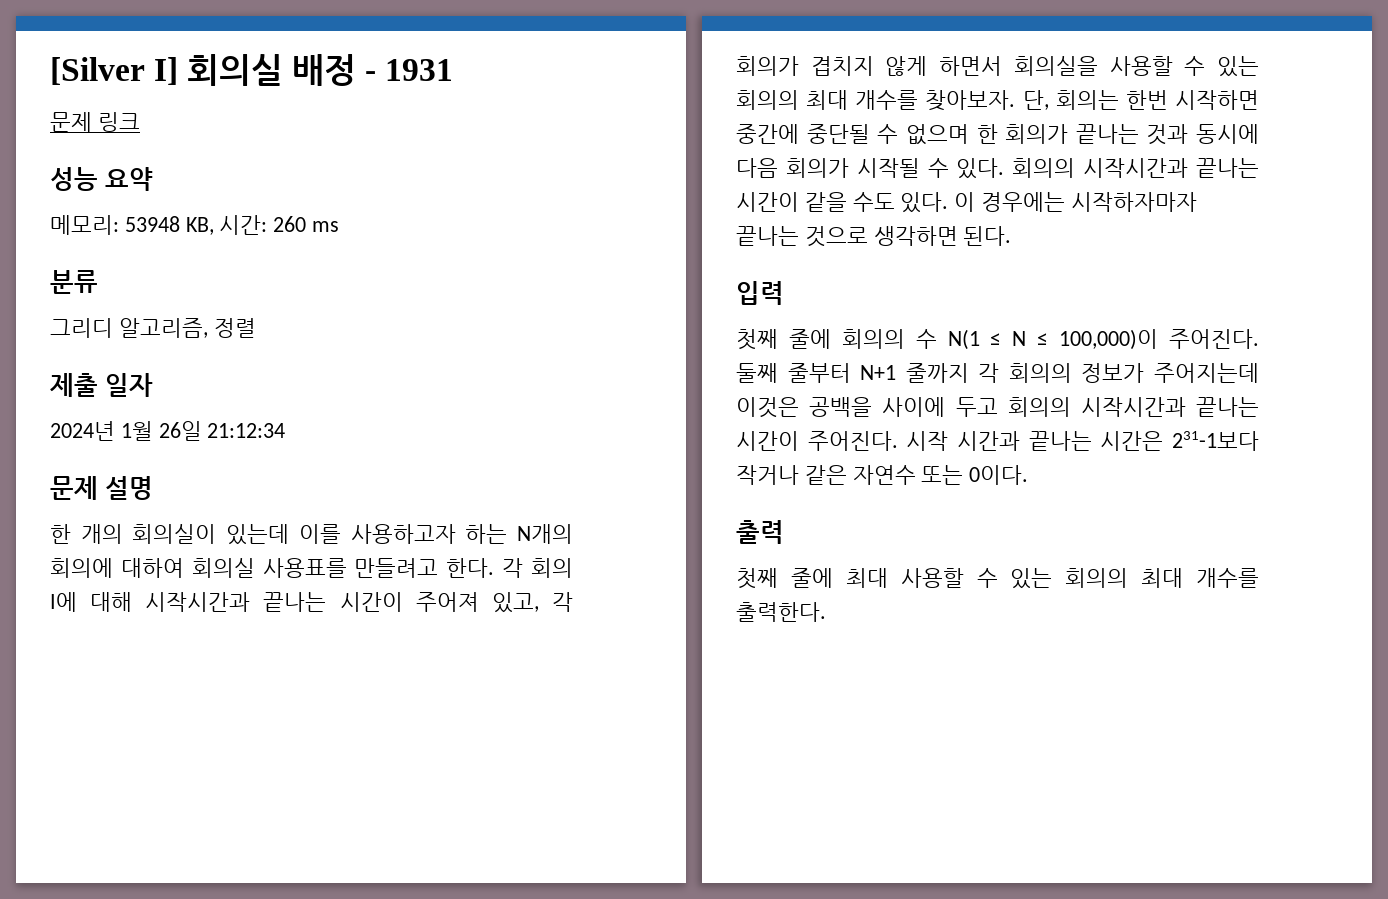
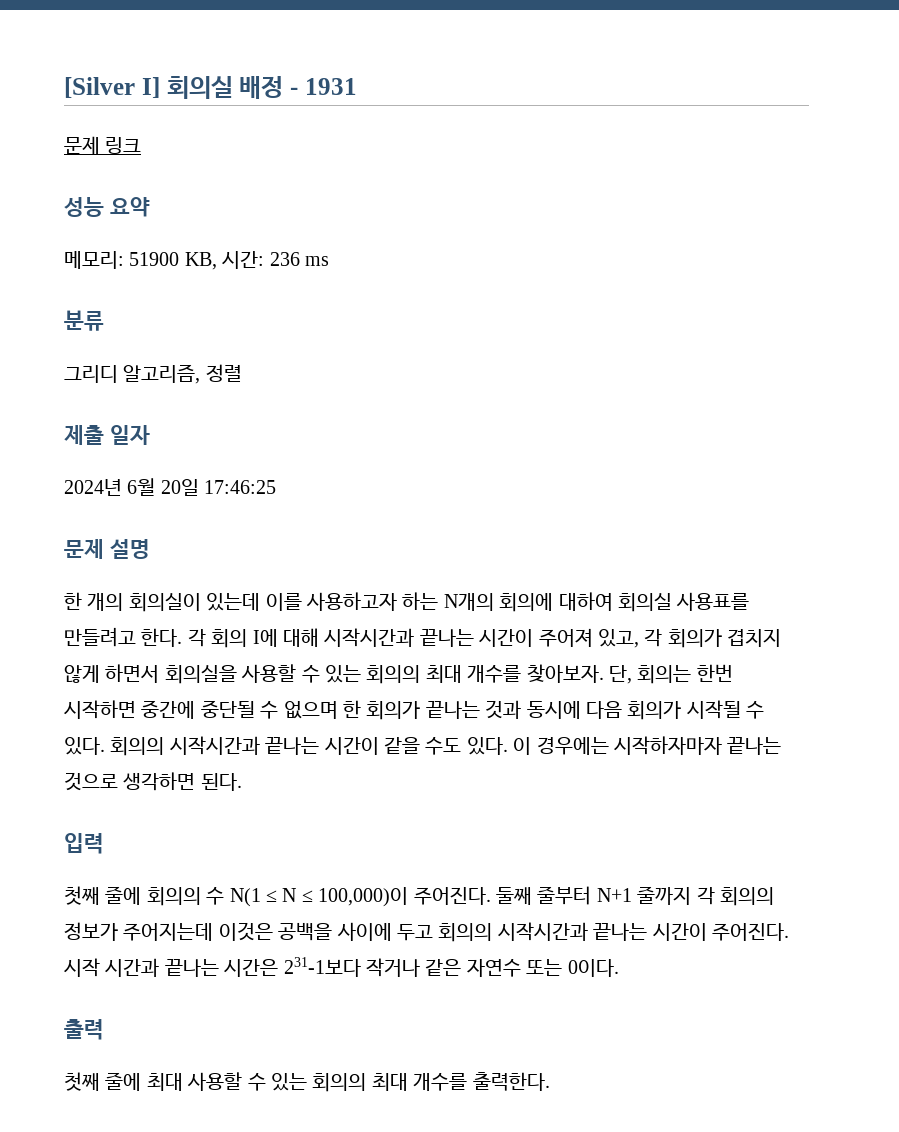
- 메모리: 53948 KB, 시간: 260 ms
+ 메모리: 51900 KB, 시간: 236 ms
- 2024년 1월 26일 21:12:34
+ 2024년 6월 20일 17:46:25

